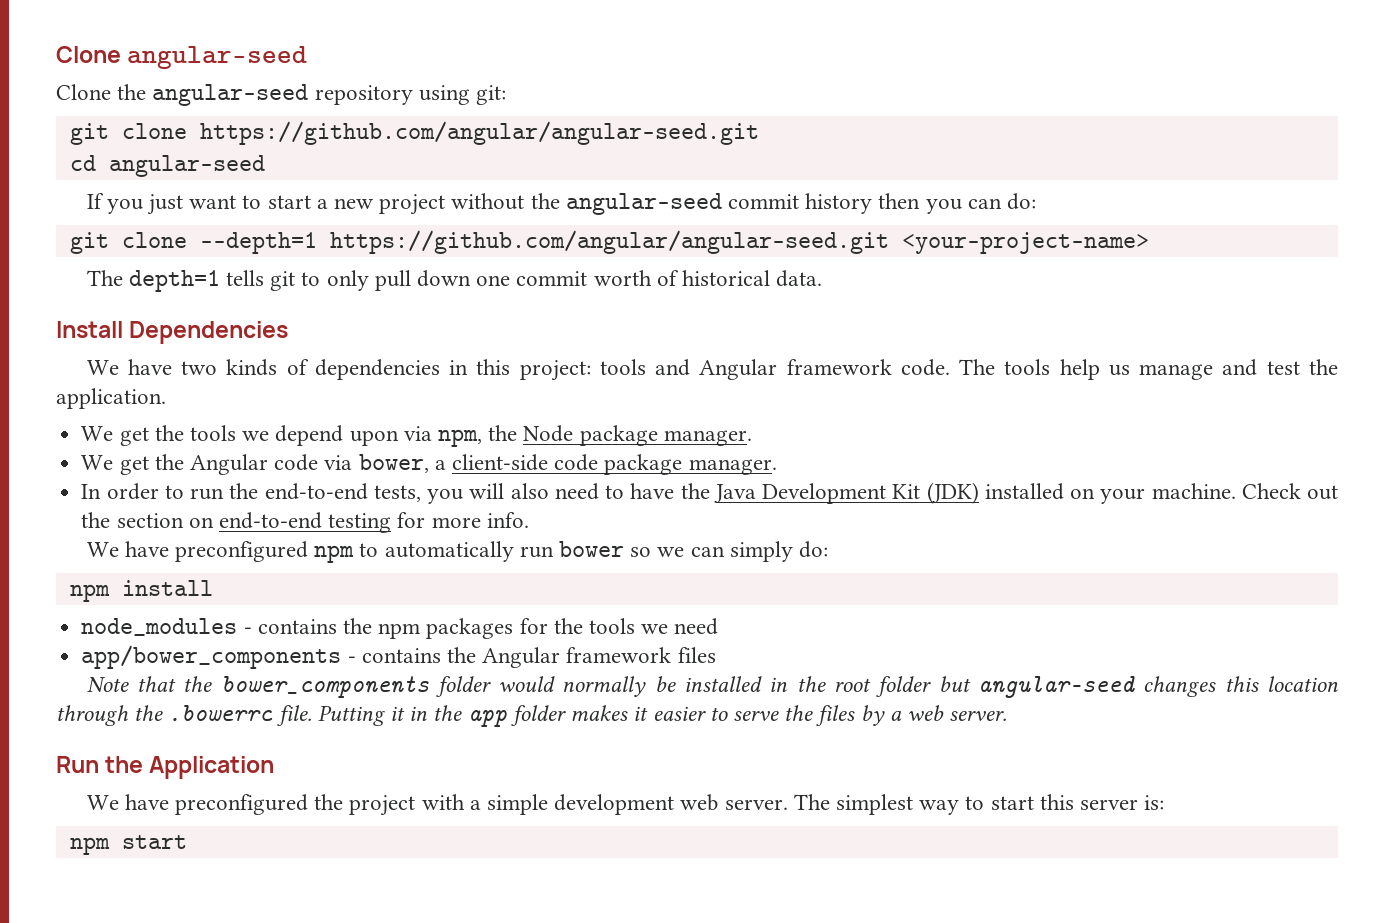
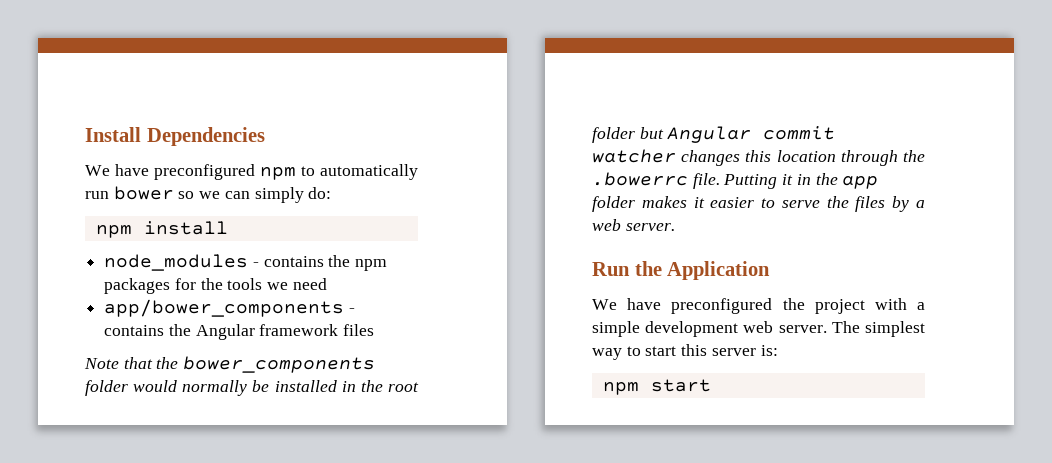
- Clone angular-seed
- Clone the angular-seed repository using git:
- git clone https://github.com/angular/angular-seed.git
- cd angular-seed
- If you just want to start a new project without the angular-seed commit history then you can do:
- git clone --depth=1 https://github.com/angular/angular-seed.git <your-project-name>
- The depth=1 tells git to only pull down one commit worth of historical data.
  Install Dependencies
- We have two kinds of dependencies in this project: tools and Angular framework code. The tools help us manage and test the application.
- We get the tools we depend upon via npm, the Node package manager.
- We get the Angular code via bower, a client-side code package manager.
- In order to run the end-to-end tests, you will also need to have the Java Development Kit (JDK) installed on your machine. Check out the section on end-to-end testing for more info.
- Note that the bower_components folder would normally be installed in the root folder but angular-seed changes this location through the .bowerrc file.
+ Note that the bower_components folder would normally be installed in the root folder but Angular commit watcher changes this location through the .bowerrc file.

